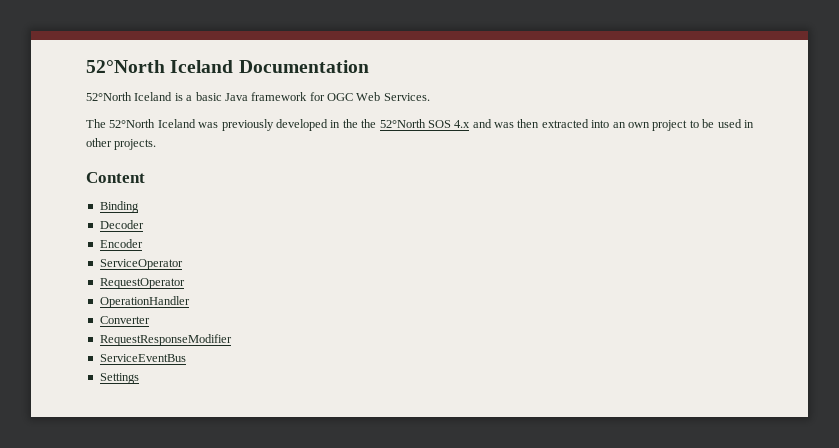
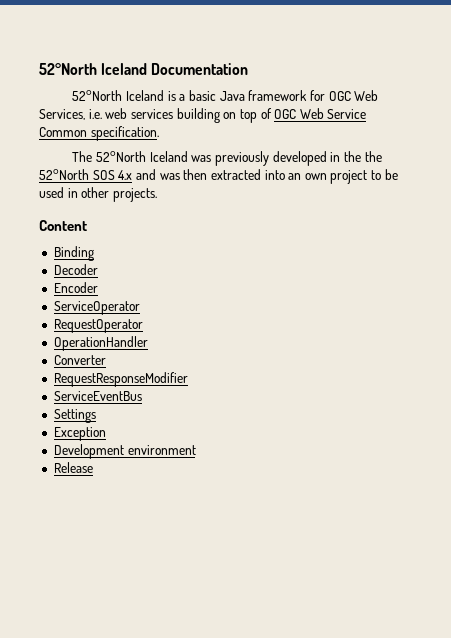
- 52°North Iceland is a basic Java framework for OGC Web Services.
+ 52°North Iceland is a basic Java framework for OGC Web Services, i.e. web services building on top of OGC Web Service Common specification.
+ Exception
+ Development environment
+ Release

